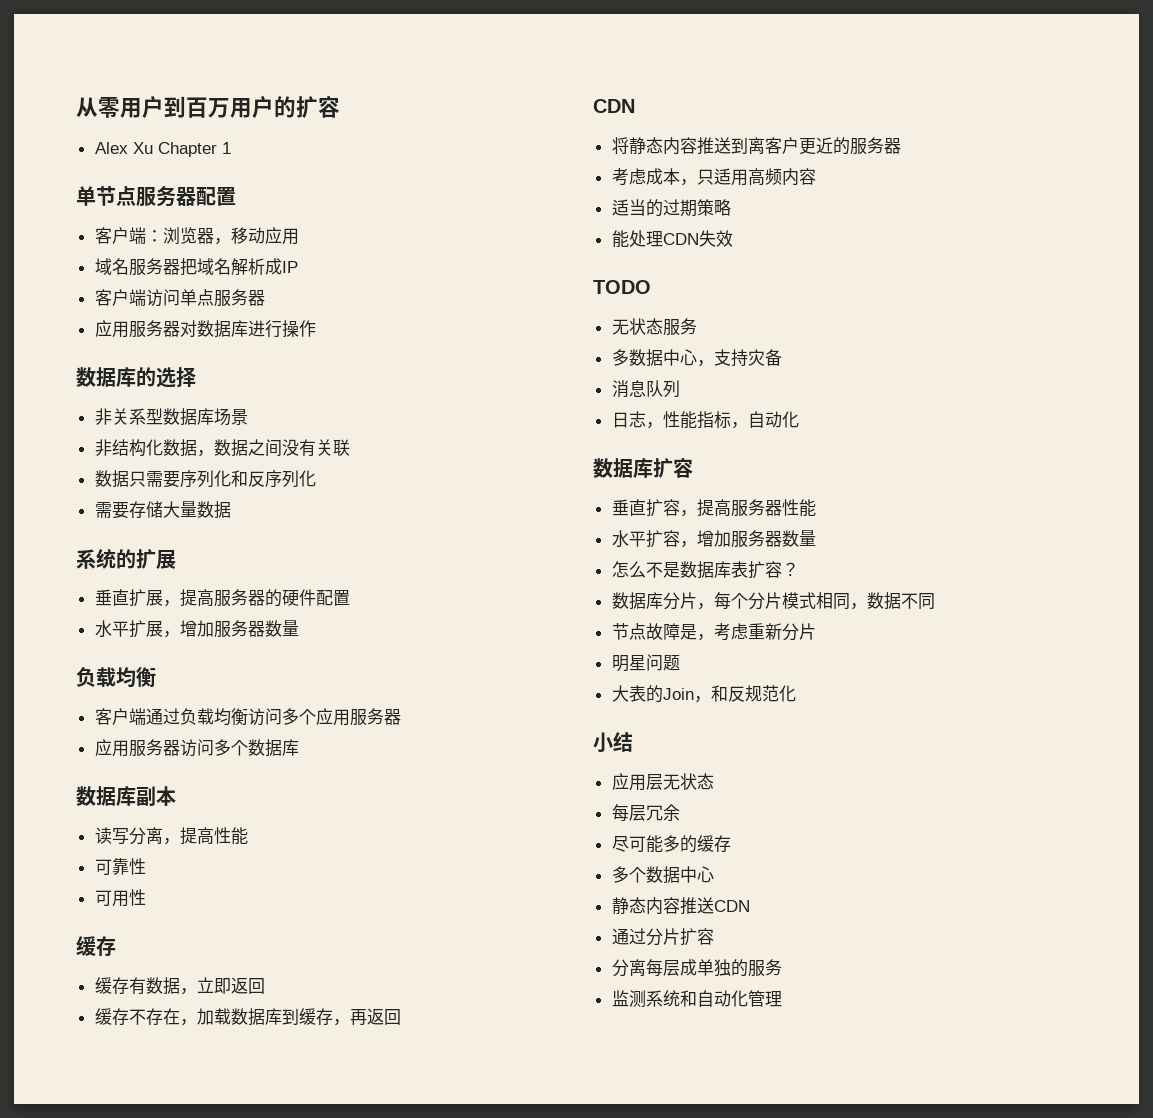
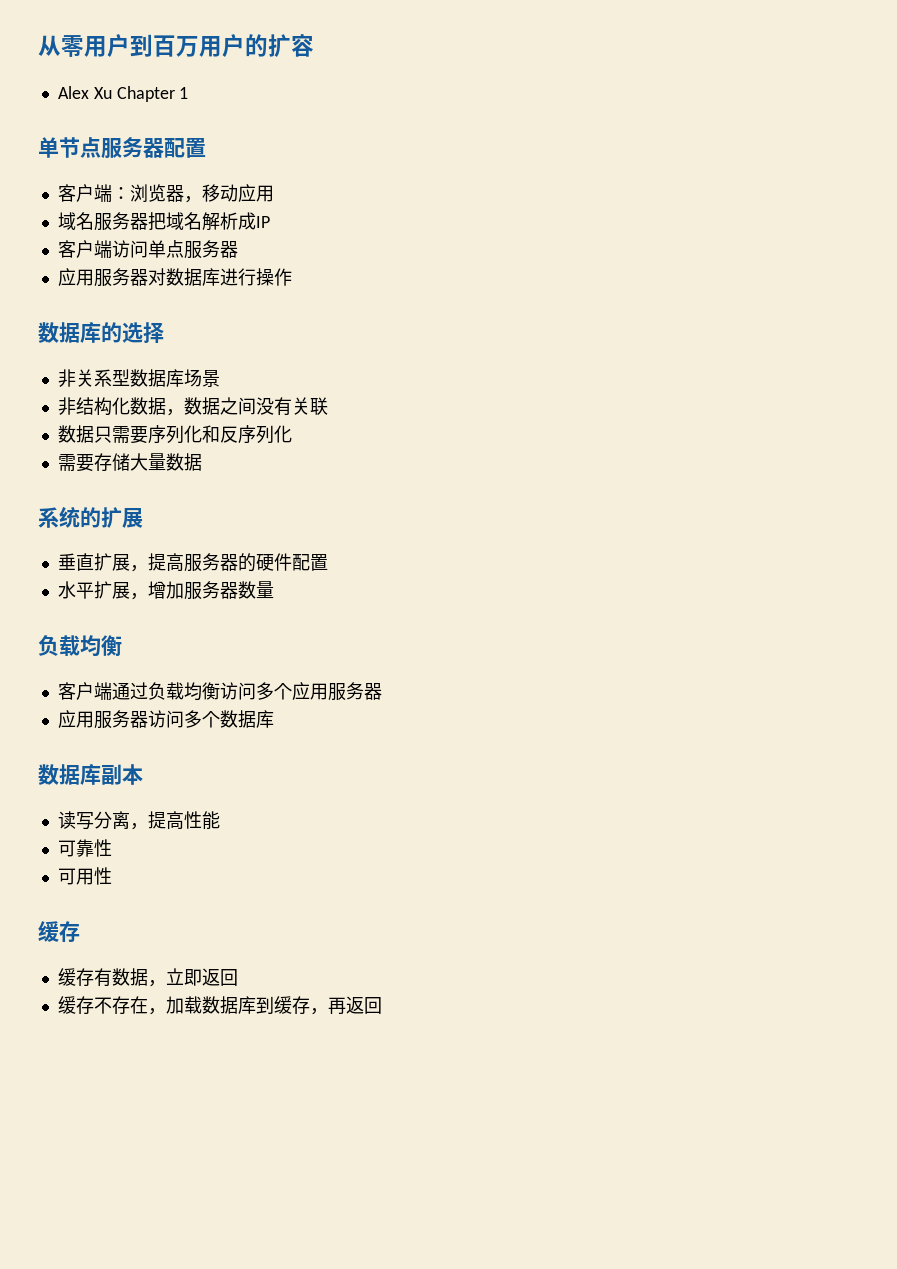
  缓存不存在，加载数据库到缓存，再返回
- CDN
- 将静态内容推送到离客户更近的服务器
- 考虑成本，只适用高频内容
- 适当的过期策略
- 能处理CDN失效
- TODO
- 无状态服务
- 多数据中心，支持灾备
- 消息队列
- 日志，性能指标，自动化
- 数据库扩容
- 垂直扩容，提高服务器性能
- 水平扩容，增加服务器数量
- 怎么不是数据库表扩容？
- 数据库分片，每个分片模式相同，数据不同
- 节点故障是，考虑重新分片
- 明星问题
- 大表的Join，和反规范化
- 小结
- 应用层无状态
- 每层冗余
- 尽可能多的缓存
- 多个数据中心
- 静态内容推送CDN
- 通过分片扩容
- 分离每层成单独的服务
- 监测系统和自动化管理

